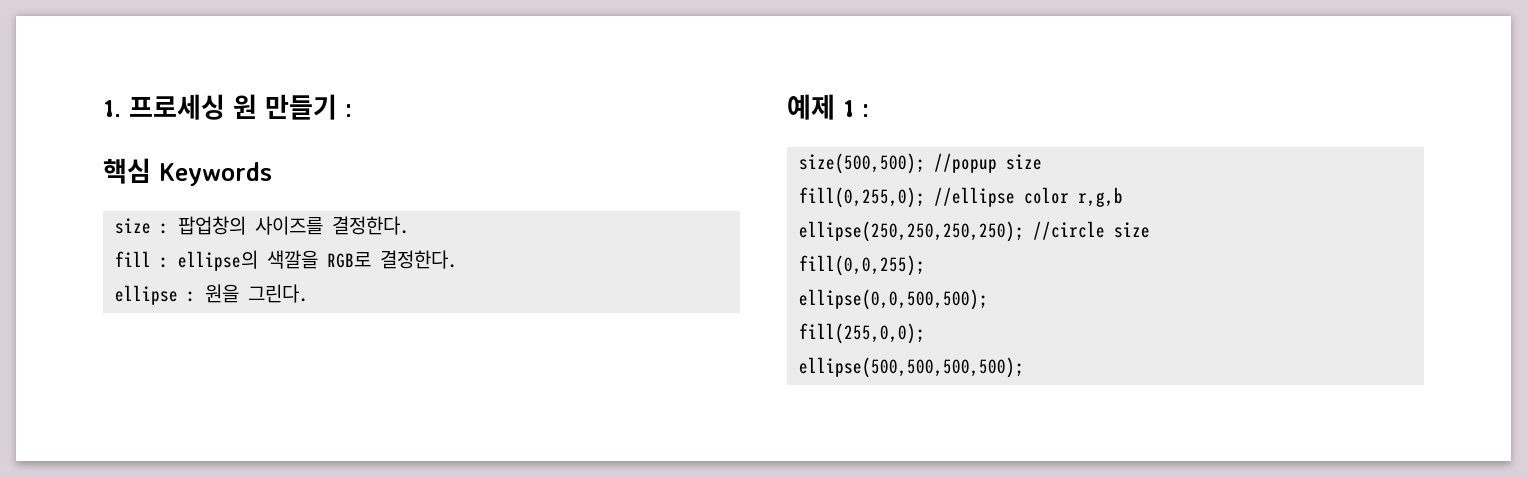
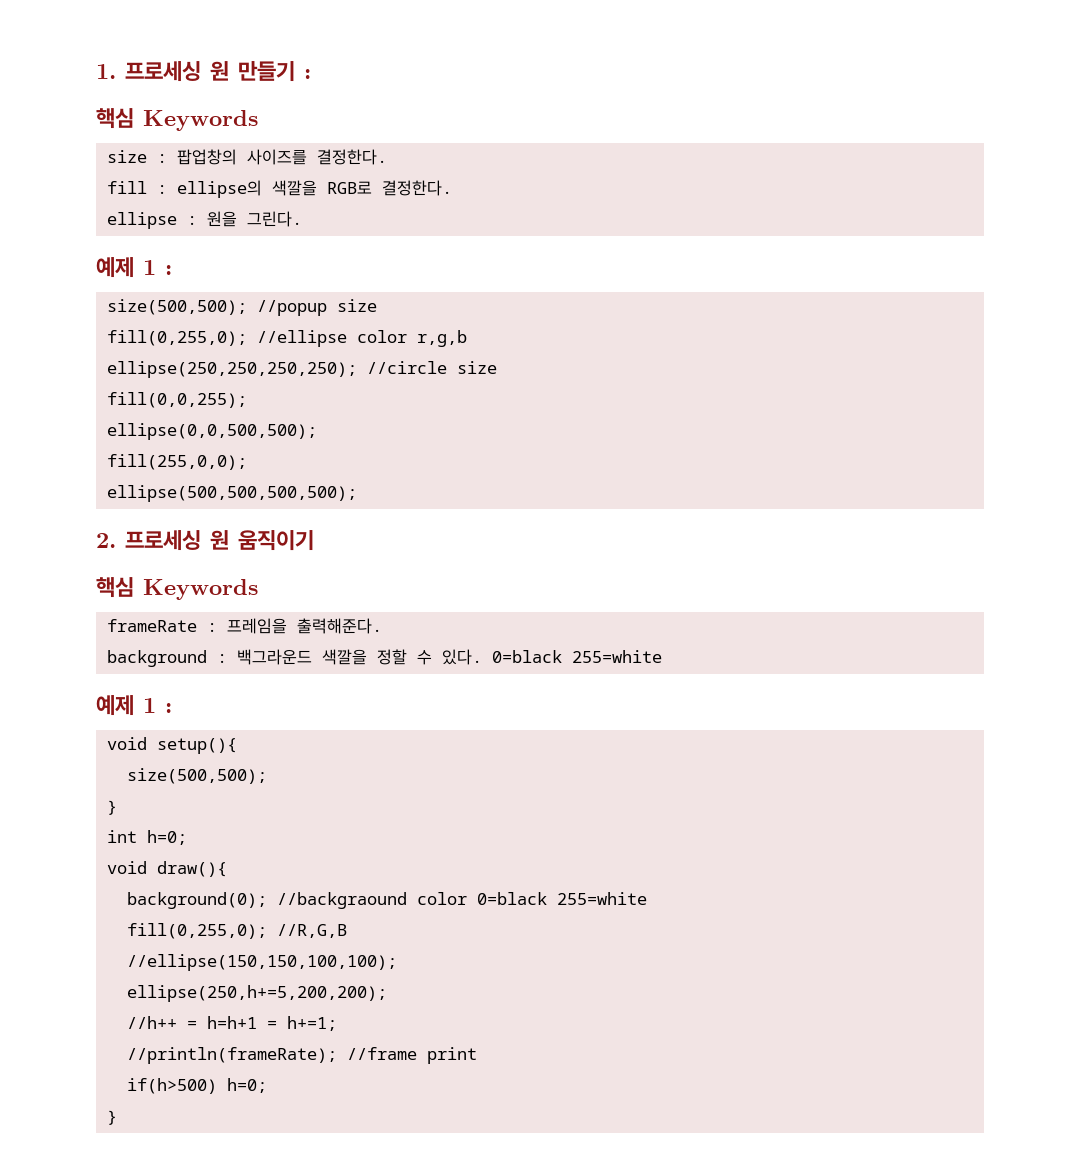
+ 2. 프로세싱 원 움직이기
+ 핵심 Keywords
+ frameRate : 프레임을 출력해준다.
+ background : 백그라운드 색깔을 정할 수 있다. 0=black 255=white
+ 예제 1 :
+ void setup(){
+ size(500,500);
+ }
+ int h=0;
+ void draw(){
+ background(0); //backgraound color 0=black 255=white
+ fill(0,255,0); //R,G,B
+ //ellipse(150,150,100,100);
+ ellipse(250,h+=5,200,200);
+ //h++ = h=h+1 = h+=1;
+ //println(frameRate); //frame print
+ if(h>500) h=0;
+ }

